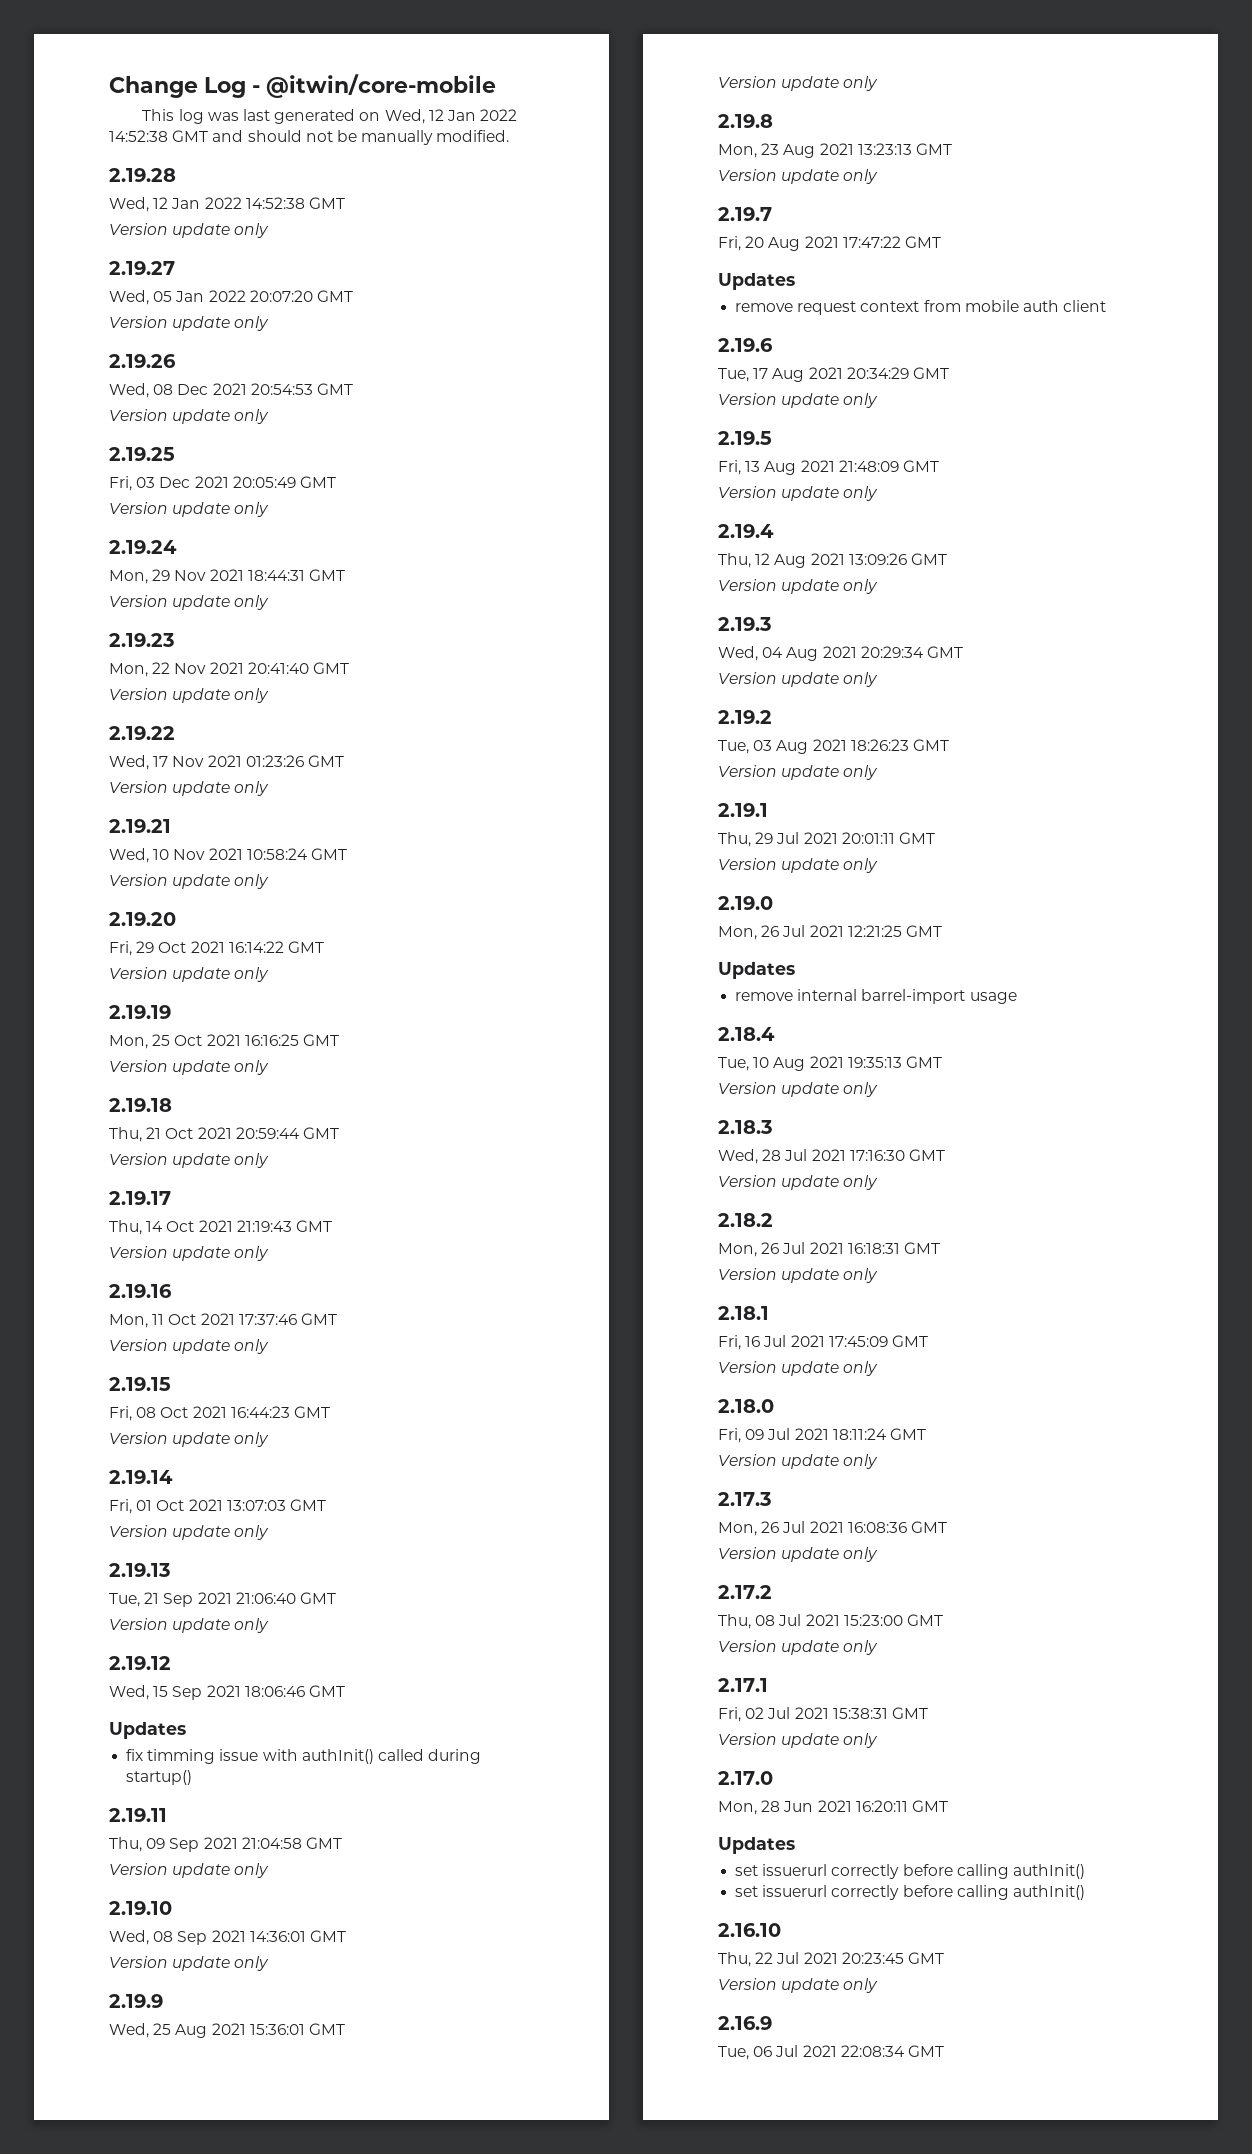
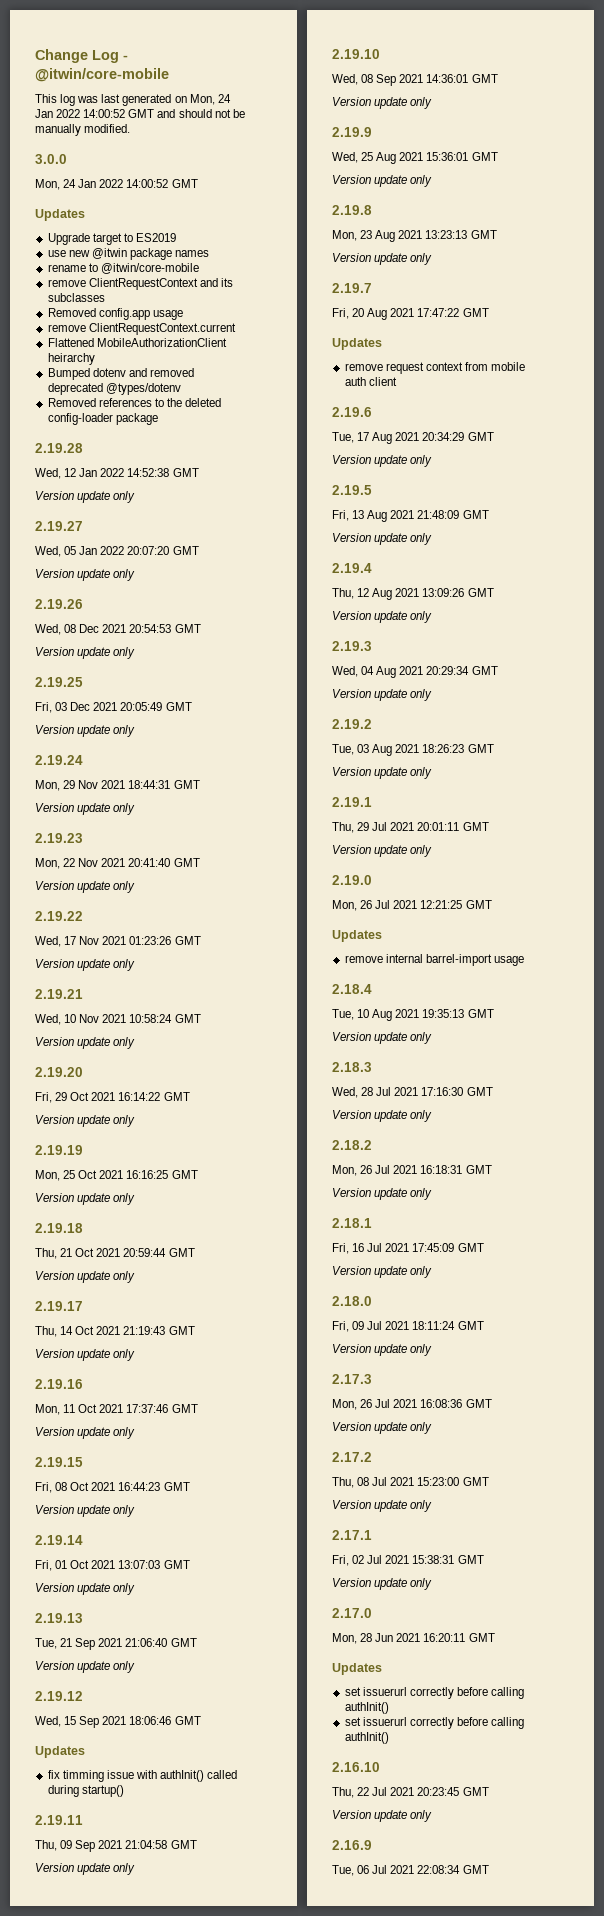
- This log was last generated on Wed, 12 Jan 2022 14:52:38 GMT and should not be manually modified.
+ This log was last generated on Mon, 24 Jan 2022 14:00:52 GMT and should not be manually modified.
+ 3.0.0
+ Mon, 24 Jan 2022 14:00:52 GMT
+ Updates
+ Upgrade target to ES2019
+ use new @itwin package names
+ rename to @itwin/core-mobile
+ remove ClientRequestContext and its subclasses
+ Removed config.app usage
+ remove ClientRequestContext.current
+ Flattened MobileAuthorizationClient heirarchy
+ Bumped dotenv and removed deprecated @types/dotenv
+ Removed references to the deleted config-loader package

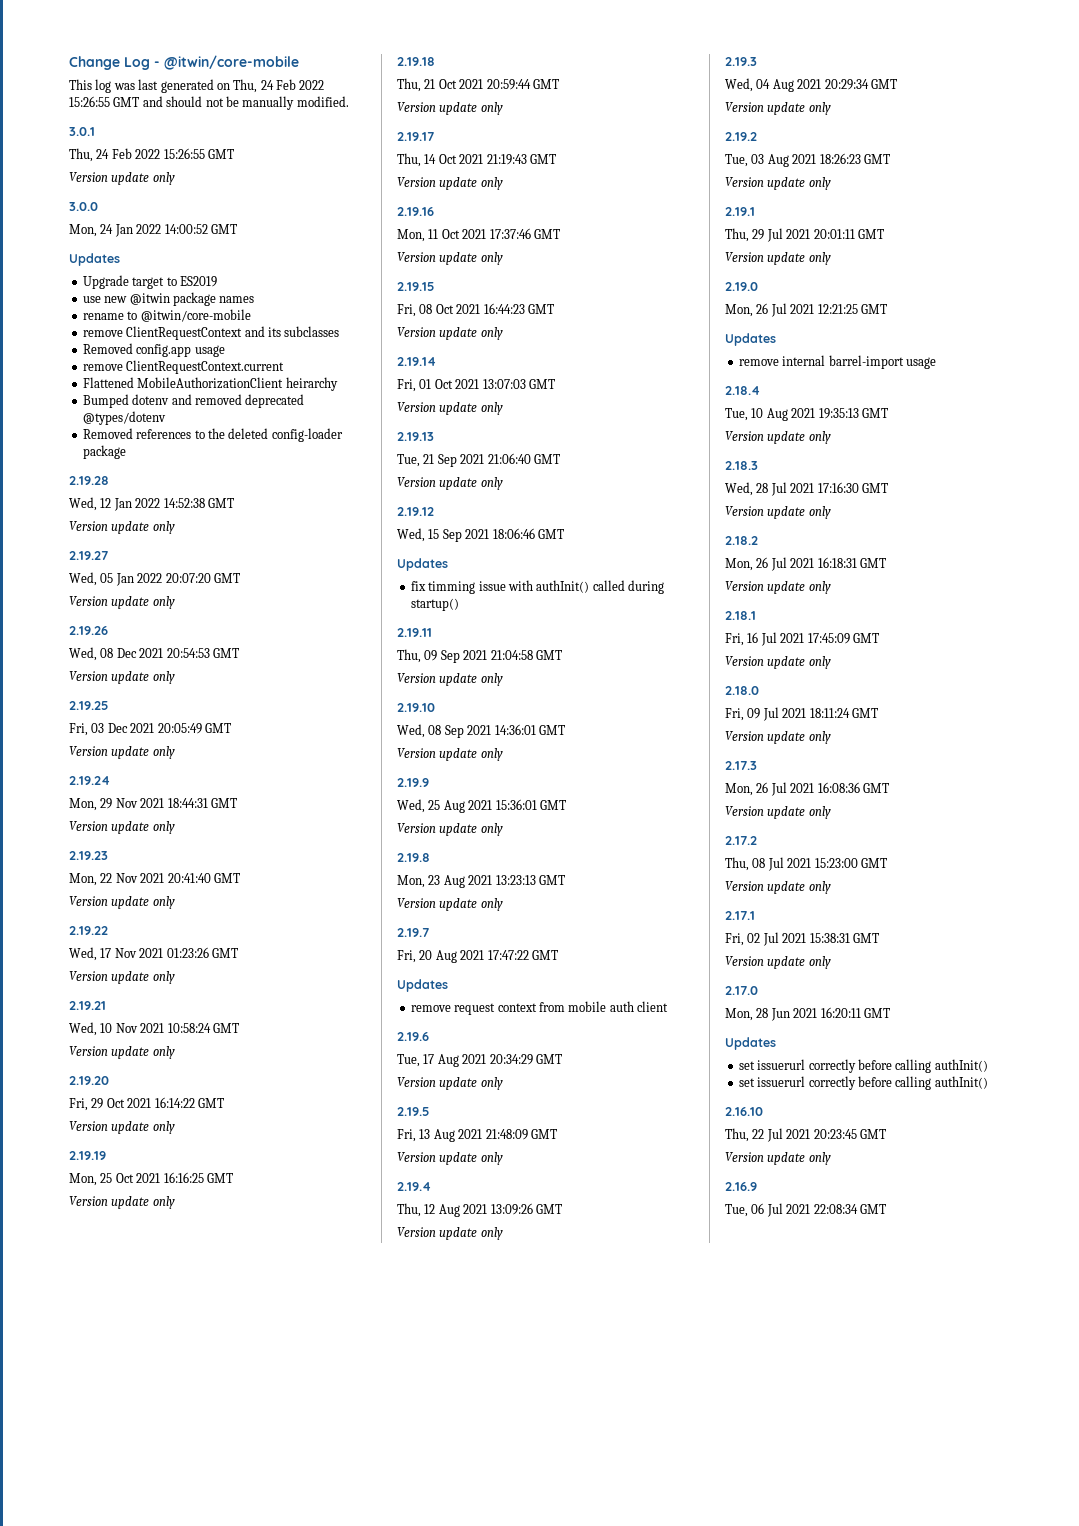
- This log was last generated on Mon, 24 Jan 2022 14:00:52 GMT and should not be manually modified.
+ This log was last generated on Thu, 24 Feb 2022 15:26:55 GMT and should not be manually modified.
+ 3.0.1
+ Thu, 24 Feb 2022 15:26:55 GMT
+ Version update only

